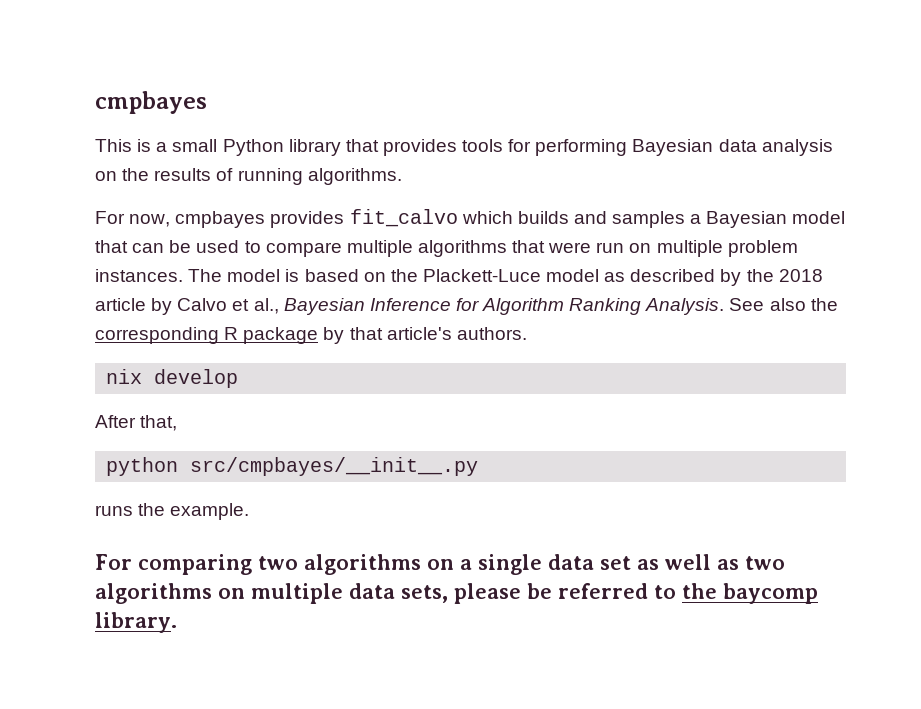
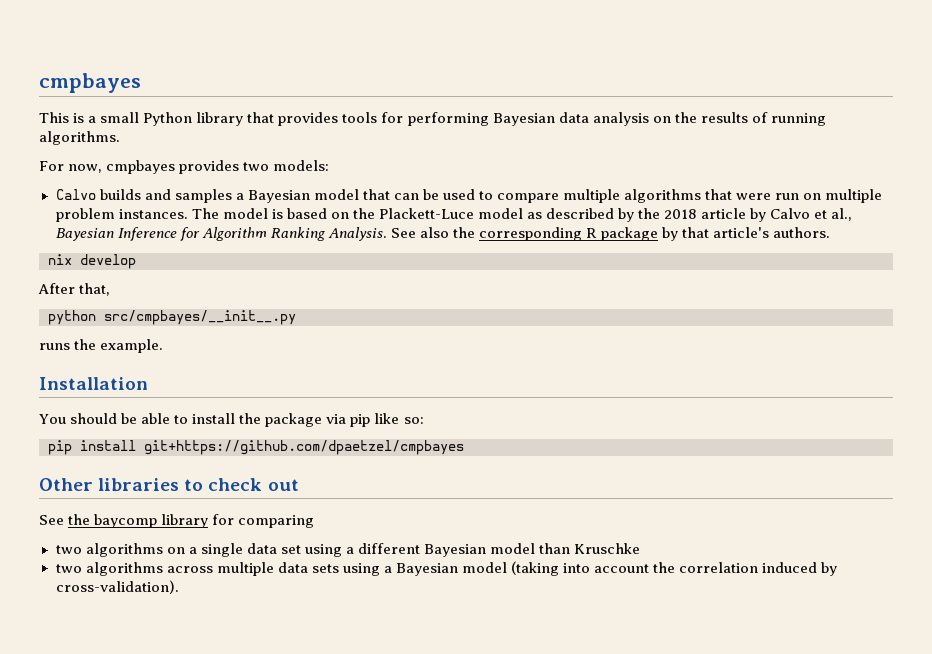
- For now, cmpbayes provides fit_calvo which builds and samples a Bayesian model that can be used to compare multiple algorithms that were run on multiple problem instances.
+ For now, cmpbayes provides two models:
+ Calvo builds and samples a Bayesian model that can be used to compare multiple algorithms that were run on multiple problem instances.
- For comparing two algorithms on a single data set as well as two algorithms on multiple data sets, please be referred to the baycomp library.
+ Installation
+ You should be able to install the package via pip like so:
+ pip install git+https://github.com/dpaetzel/cmpbayes
+ Other libraries to check out
+ See the baycomp library for comparing
+ two algorithms on a single data set using a different Bayesian model than Kruschke
+ two algorithms across multiple data sets using a Bayesian model (taking into account the correlation induced by cross-validation).

